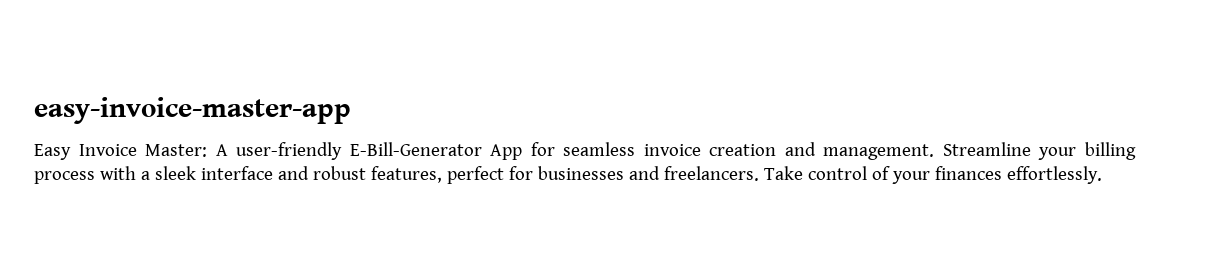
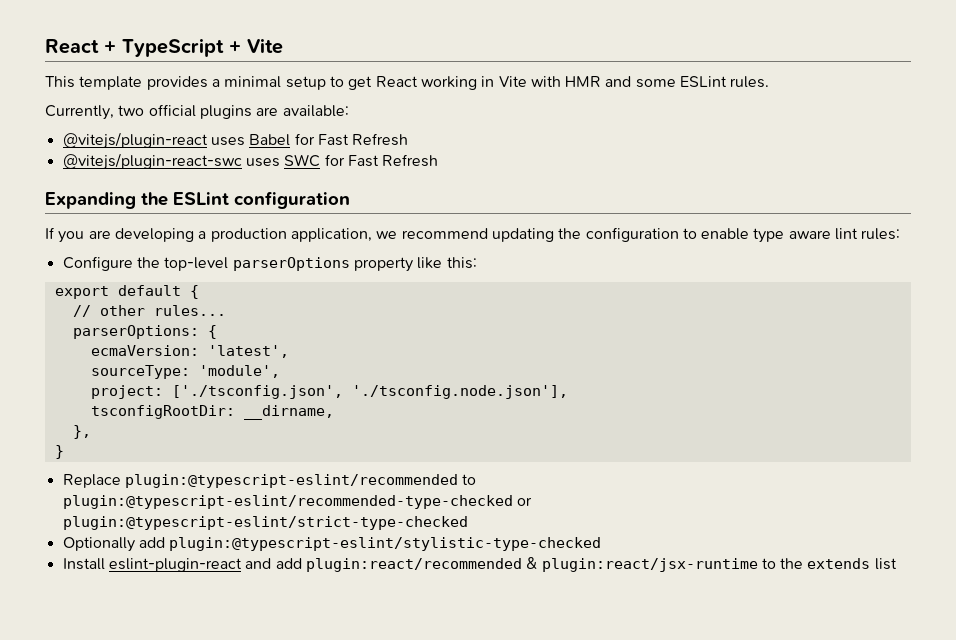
- easy-invoice-master-app
- Easy Invoice Master: A user-friendly E-Bill-Generator App for seamless invoice creation and management. Streamline your billing process with a sleek interface and robust features, perfect for businesses and freelancers. Take control of your finances effortlessly.
+ React + TypeScript + Vite
+ This template provides a minimal setup to get React working in Vite with HMR and some ESLint rules.
+ Currently, two official plugins are available:
+ @vitejs/plugin-react uses Babel for Fast Refresh
+ @vitejs/plugin-react-swc uses SWC for Fast Refresh
+ Expanding the ESLint configuration
+ If you are developing a production application, we recommend updating the configuration to enable type aware lint rules:
+ Configure the top-level parserOptions property like this:
+ export default {
+ // other rules...
+ parserOptions: {
+ ecmaVersion: 'latest',
+ sourceType: 'module',
+ project: ['./tsconfig.json', './tsconfig.node.json'],
+ tsconfigRootDir: __dirname,
+ },
+ }
+ Replace plugin:@typescript-eslint/recommended to plugin:@typescript-eslint/recommended-type-checked or plugin:@typescript-eslint/strict-type-checked
+ Optionally add plugin:@typescript-eslint/stylistic-type-checked
+ Install eslint-plugin-react and add plugin:react/recommended & plugin:react/jsx-runtime to the extends list

